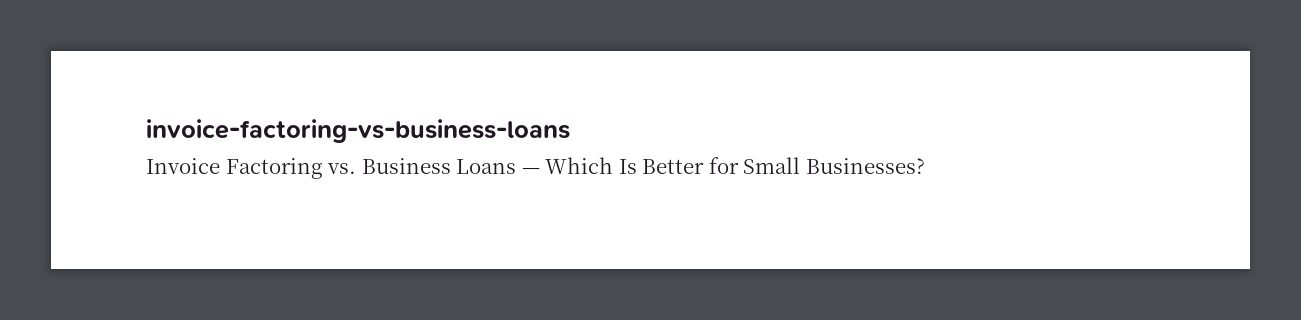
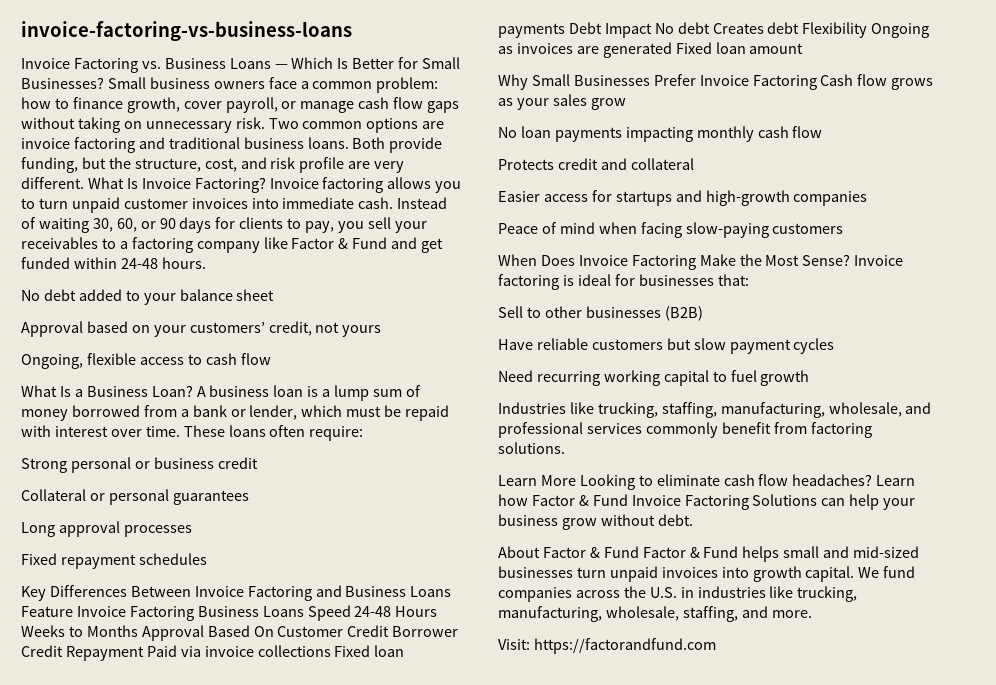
+ Small business owners face a common problem: how to finance growth, cover payroll, or manage cash flow gaps without taking on unnecessary risk. Two common options are invoice factoring and traditional business loans. Both provide funding, but the structure, cost, and risk profile are very different. What Is Invoice Factoring? Invoice factoring allows you to turn unpaid customer invoices into immediate cash. Instead of waiting 30, 60, or 90 days for clients to pay, you sell your receivables to a factoring company like Factor & Fund and get funded within 24-48 hours.
+ No debt added to your balance sheet
+ Approval based on your customers’ credit, not yours
+ Ongoing, flexible access to cash flow
+ What Is a Business Loan? A business loan is a lump sum of money borrowed from a bank or lender, which must be repaid with interest over time. These loans often require:
+ Strong personal or business credit
+ Collateral or personal guarantees
+ Long approval processes
+ Fixed repayment schedules
+ Key Differences Between Invoice Factoring and Business Loans Feature Invoice Factoring Business Loans Speed 24-48 Hours Weeks to Months Approval Based On Customer Credit Borrower Credit Repayment Paid via invoice collections Fixed loan payments Debt Impact No debt Creates debt Flexibility Ongoing as invoices are generated Fixed loan amount
+ Why Small Businesses Prefer Invoice Factoring Cash flow grows as your sales grow
+ No loan payments impacting monthly cash flow
+ Protects credit and collateral
+ Easier access for startups and high-growth companies
+ Peace of mind when facing slow-paying customers
+ When Does Invoice Factoring Make the Most Sense? Invoice factoring is ideal for businesses that:
+ Sell to other businesses (B2B)
+ Have reliable customers but slow payment cycles
+ Need recurring working capital to fuel growth
+ Industries like trucking, staffing, manufacturing, wholesale, and professional services commonly benefit from factoring solutions.
+ Learn More Looking to eliminate cash flow headaches? Learn how Factor & Fund Invoice Factoring Solutions can help your business grow without debt.
+ About Factor & Fund Factor & Fund helps small and mid-sized businesses turn unpaid invoices into growth capital. We fund companies across the U.S. in industries like trucking, manufacturing, wholesale, staffing, and more.
+ Visit: https://factorandfund.com

